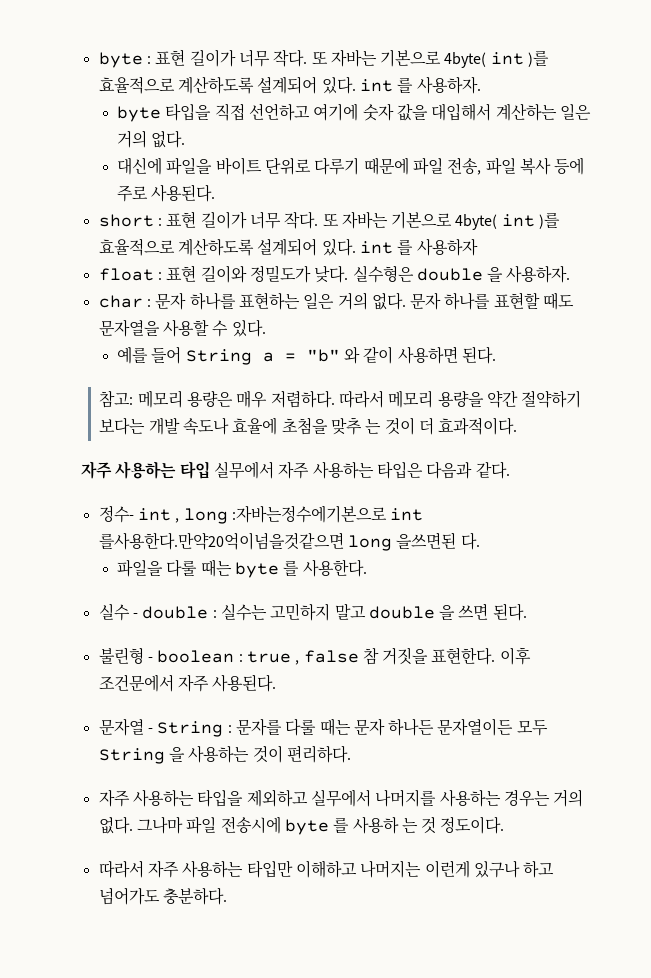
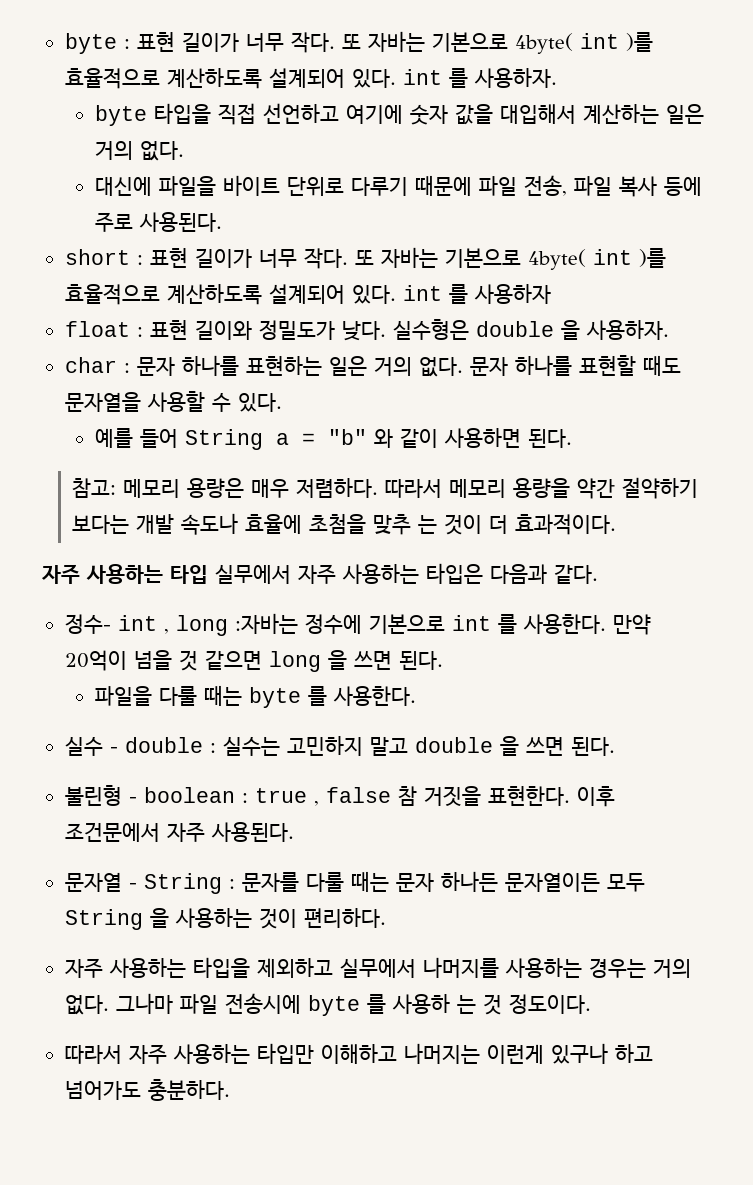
- 정수- int , long :자바는정수에기본으로 int 를사용한다.만약20억이넘을것같으면 long 을쓰면된 다.
+ 정수- int , long :자바는 정수에 기본으로 int 를 사용한다. 만약 20억이 넘을 것 같으면 long 을 쓰면 된다.

